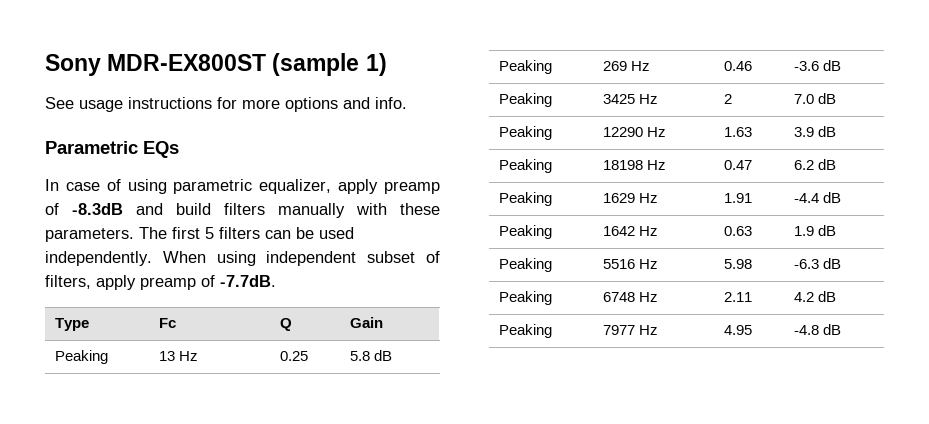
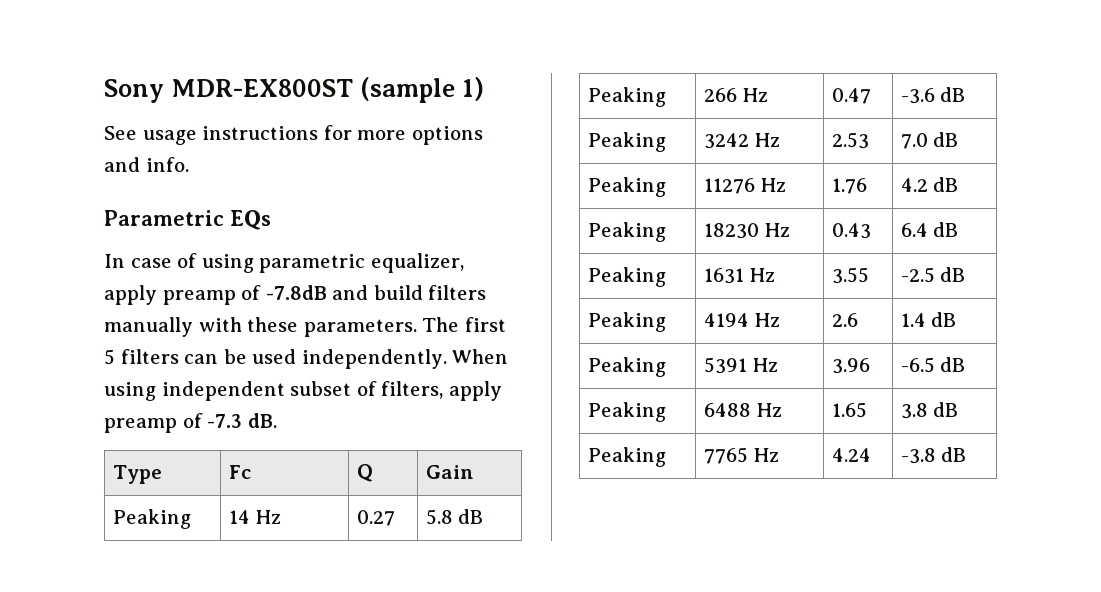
- In case of using parametric equalizer, apply preamp of -8.3dB and build filters manually with these parameters.
+ In case of using parametric equalizer, apply preamp of -7.8dB and build filters manually with these parameters.
- When using independent subset of filters, apply preamp of -7.7dB.
+ When using independent subset of filters, apply preamp of -7.3 dB.
- Peaking | 13 Hz | 0.25 | 5.8 dB
+ Peaking | 14 Hz | 0.27 | 5.8 dB
- Peaking | 269 Hz | 0.46 | -3.6 dB
+ Peaking | 266 Hz | 0.47 | -3.6 dB
- Peaking | 3425 Hz | 2 | 7.0 dB
+ Peaking | 3242 Hz | 2.53 | 7.0 dB
- Peaking | 12290 Hz | 1.63 | 3.9 dB
- Peaking | 18198 Hz | 0.47 | 6.2 dB
- Peaking | 1629 Hz | 1.91 | -4.4 dB
- Peaking | 1642 Hz | 0.63 | 1.9 dB
- Peaking | 5516 Hz | 5.98 | -6.3 dB
- Peaking | 6748 Hz | 2.11 | 4.2 dB
+ Peaking | 11276 Hz | 1.76 | 4.2 dB
- Peaking | 7977 Hz | 4.95 | -4.8 dB
+ Peaking | 18230 Hz | 0.43 | 6.4 dB
+ Peaking | 1631 Hz | 3.55 | -2.5 dB
+ Peaking | 4194 Hz | 2.6 | 1.4 dB
+ Peaking | 5391 Hz | 3.96 | -6.5 dB
+ Peaking | 6488 Hz | 1.65 | 3.8 dB
+ Peaking | 7765 Hz | 4.24 | -3.8 dB

